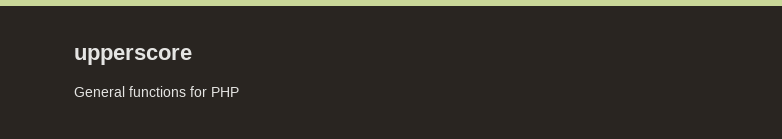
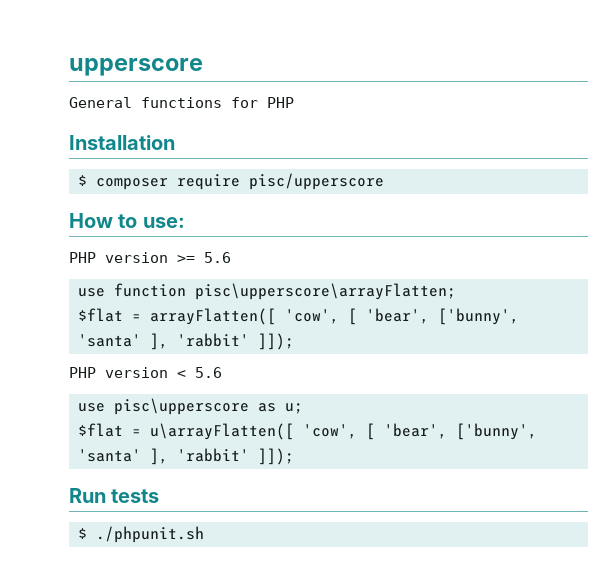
+ Installation
+ $ composer require pisc/upperscore
+ How to use:
+ PHP version >= 5.6
+ use function pisc\upperscore\arrayFlatten;
+ $flat = arrayFlatten([ 'cow', [ 'bear', ['bunny', 'santa' ], 'rabbit' ]]);
+ PHP version < 5.6
+ use pisc\upperscore as u;
+ $flat = u\arrayFlatten([ 'cow', [ 'bear', ['bunny', 'santa' ], 'rabbit' ]]);
+ Run tests
+ $ ./phpunit.sh

